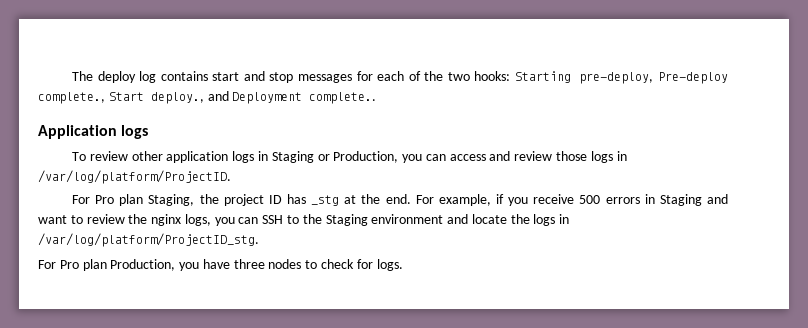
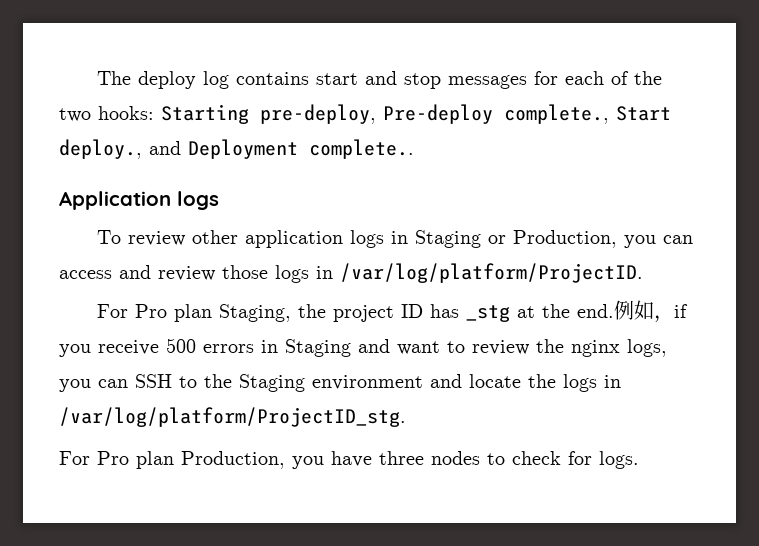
- For example, if you receive 500 errors in Staging and want to review the nginx logs, you can SSH to the Staging environment and locate the logs in /var/log/platform/ProjectID_stg.
+ 例如，if you receive 500 errors in Staging and want to review the nginx logs, you can SSH to the Staging environment and locate the logs in /var/log/platform/ProjectID_stg.

